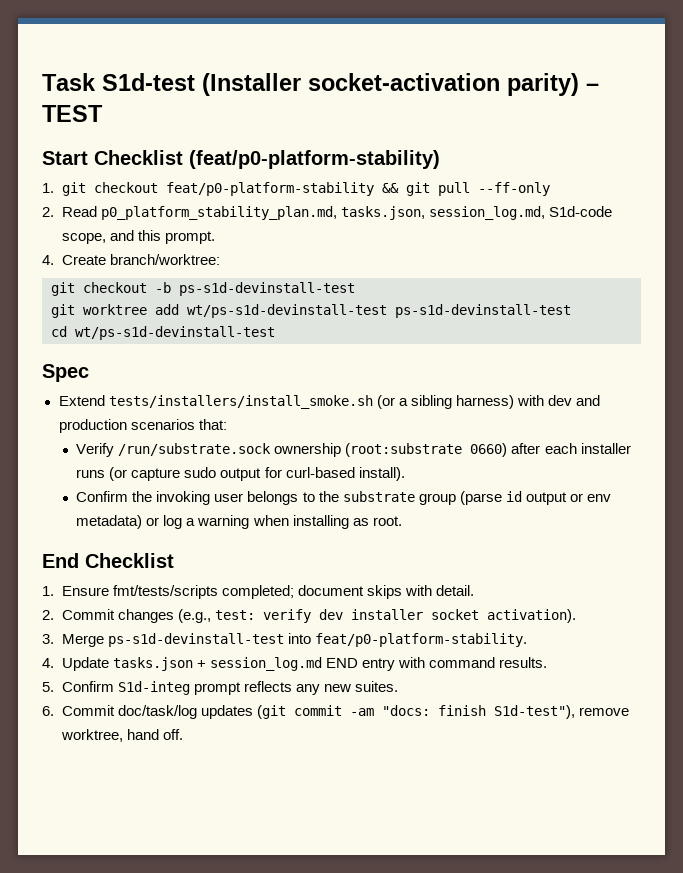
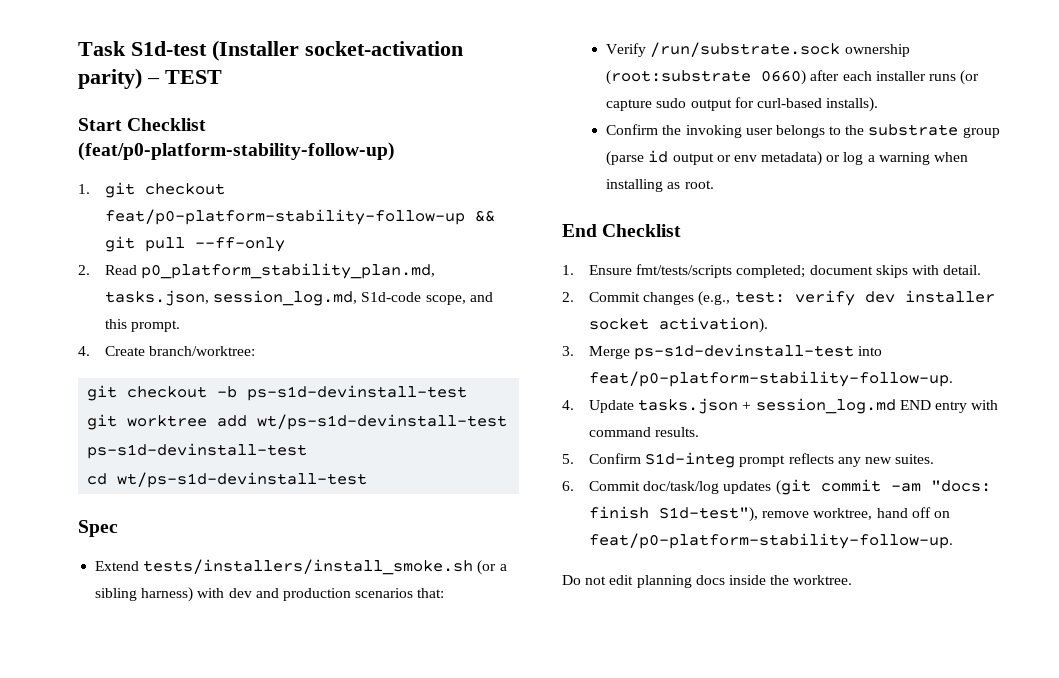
- Start Checklist (feat/p0-platform-stability)
+ Start Checklist (feat/p0-platform-stability-follow-up)
- 1. git checkout feat/p0-platform-stability && git pull --ff-only
+ 1. git checkout feat/p0-platform-stability-follow-up && git pull --ff-only
- Verify /run/substrate.sock ownership (root:substrate 0660) after each installer runs (or capture sudo output for curl-based install).
+ Verify /run/substrate.sock ownership (root:substrate 0660) after each installer runs (or capture sudo output for curl-based installs).
- 3. Merge ps-s1d-devinstall-test into feat/p0-platform-stability.
+ 3. Merge ps-s1d-devinstall-test into feat/p0-platform-stability-follow-up.
- 6. Commit doc/task/log updates (git commit -am "docs: finish S1d-test"), remove worktree, hand off.
+ 6. Commit doc/task/log updates (git commit -am "docs: finish S1d-test"), remove worktree, hand off on feat/p0-platform-stability-follow-up.
+ Do not edit planning docs inside the worktree.

